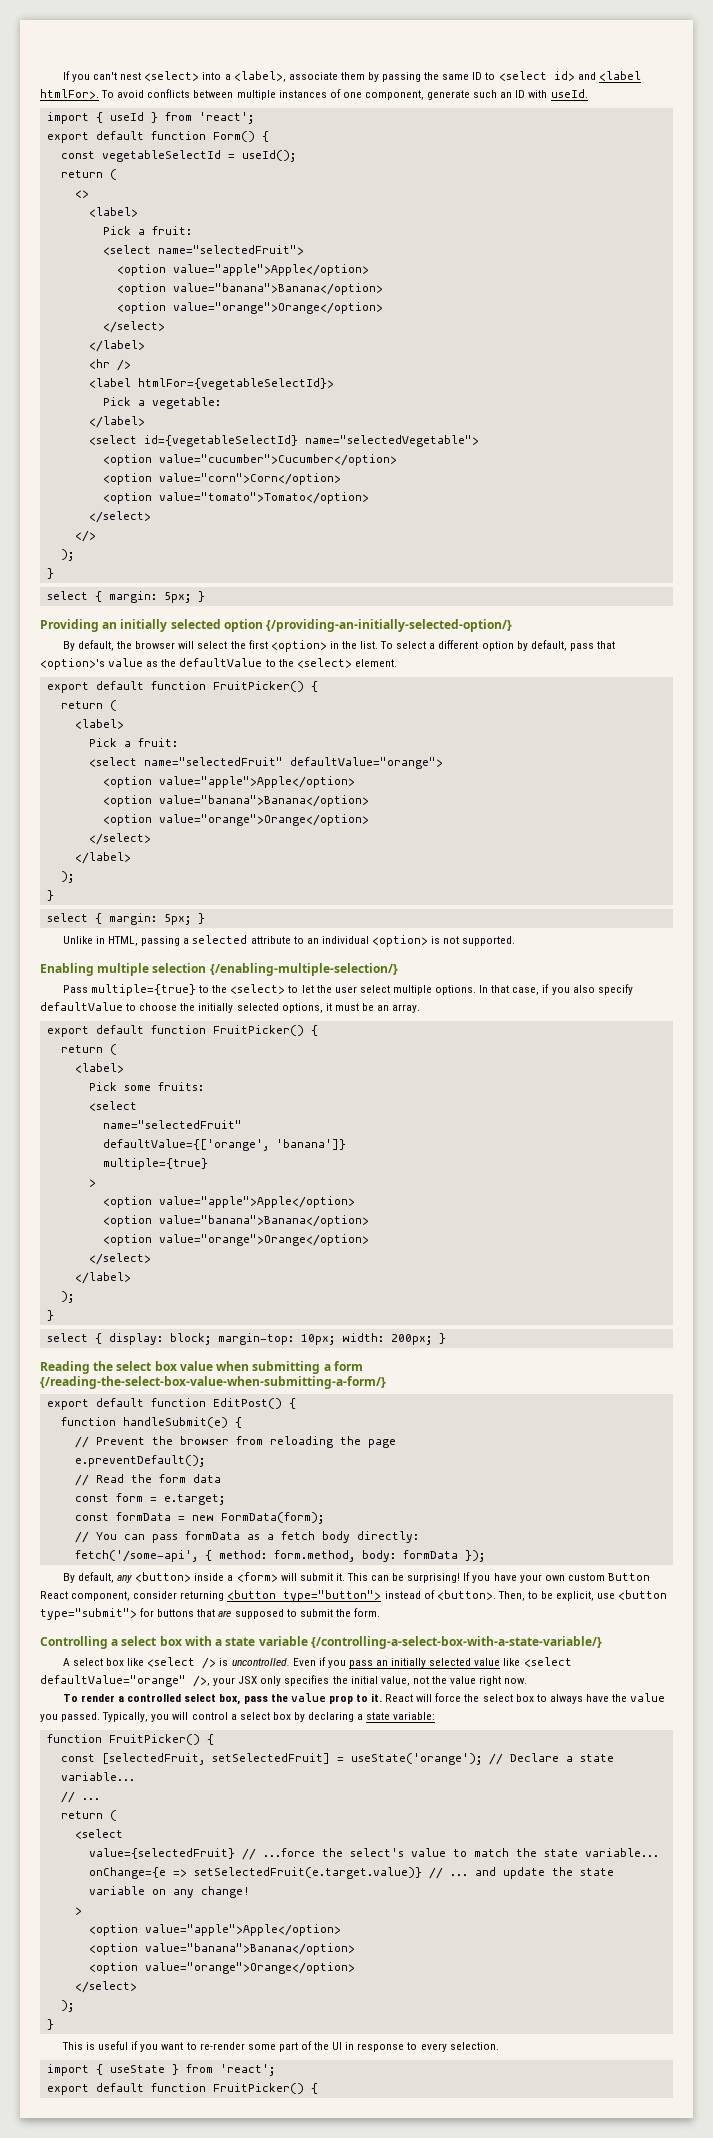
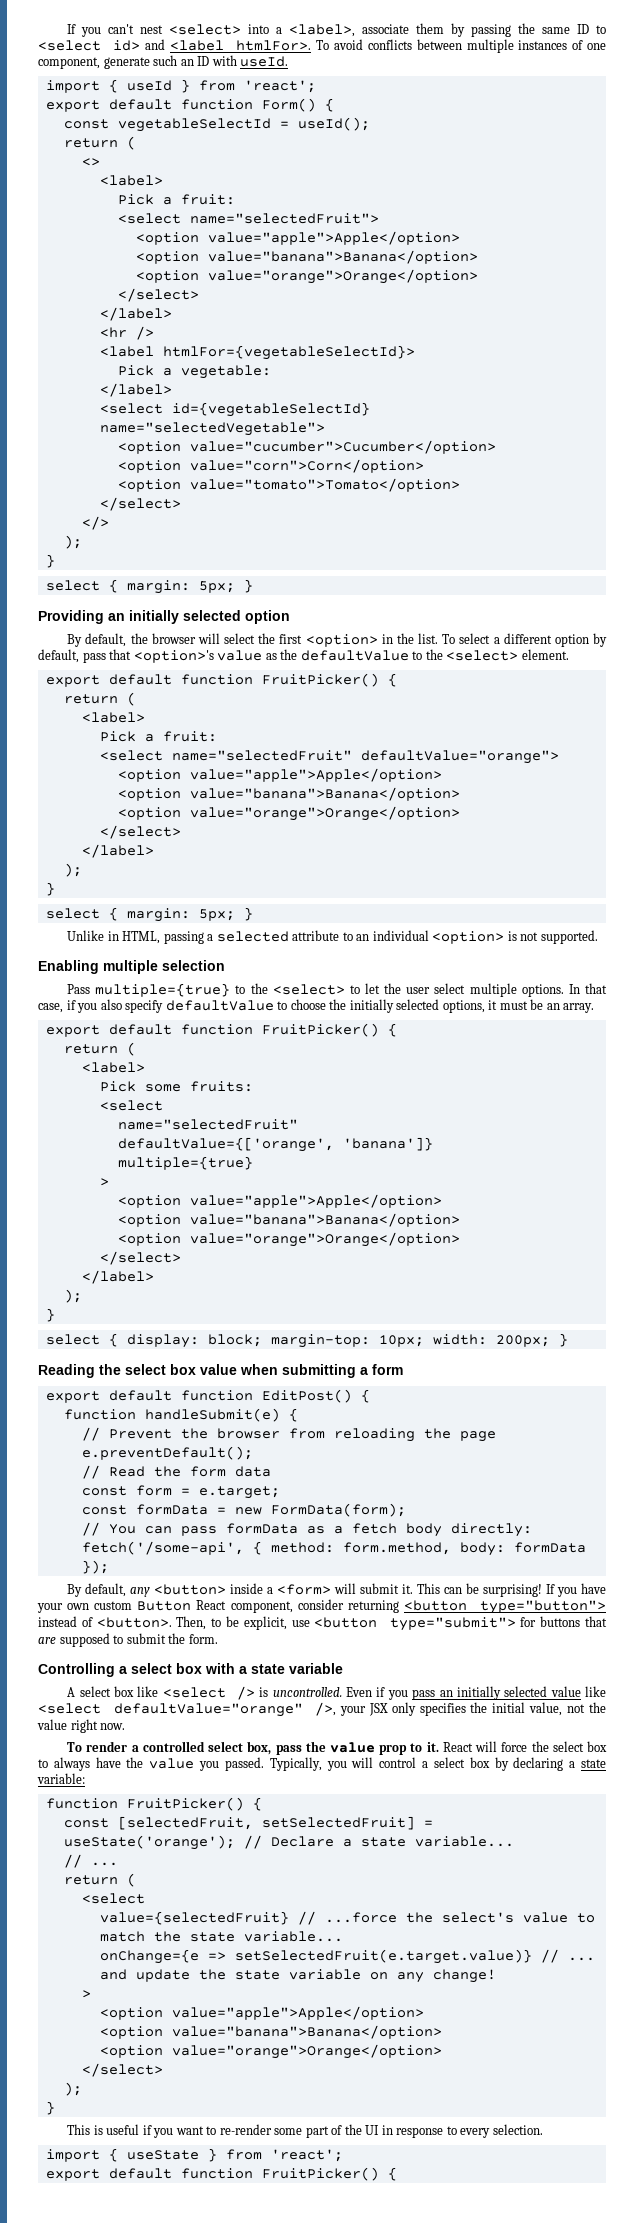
- Providing an initially selected option {/providing-an-initially-selected-option/}
+ Providing an initially selected option
- Enabling multiple selection {/enabling-multiple-selection/}
+ Enabling multiple selection
- Reading the select box value when submitting a form {/reading-the-select-box-value-when-submitting-a-form/}
+ Reading the select box value when submitting a form
- Controlling a select box with a state variable {/controlling-a-select-box-with-a-state-variable/}
+ Controlling a select box with a state variable

